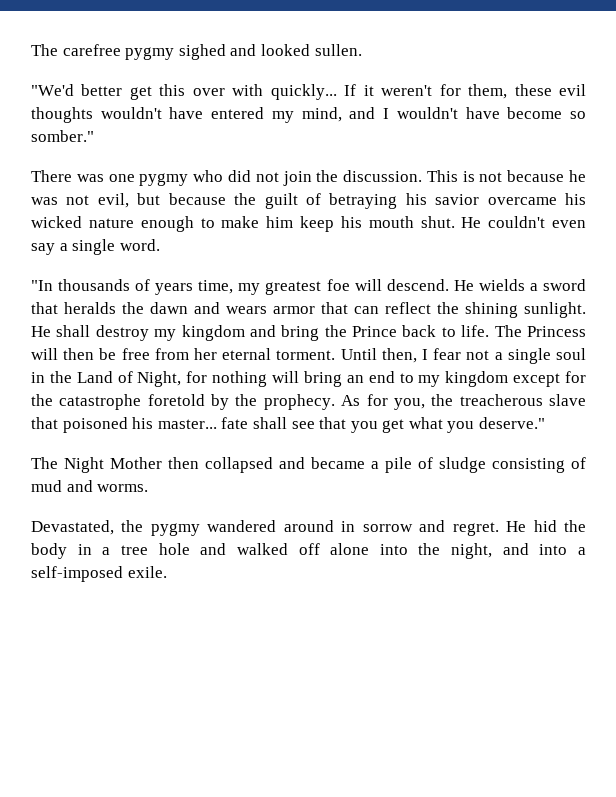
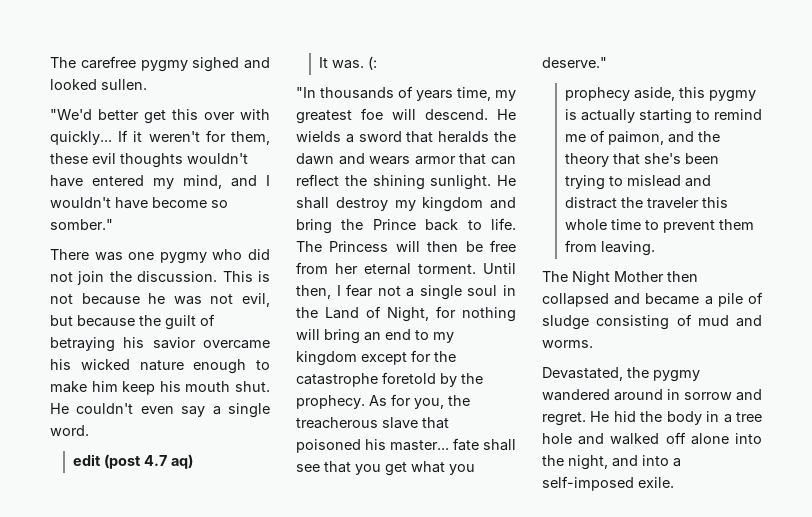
+ edit (post 4.7 aq)
+ It was. (:
+ prophecy aside, this pygmy is actually starting to remind me of paimon, and the theory that she's been trying to mislead and distract the traveler this whole time to prevent them from leaving.

